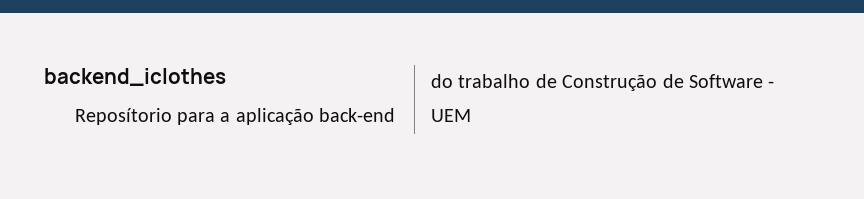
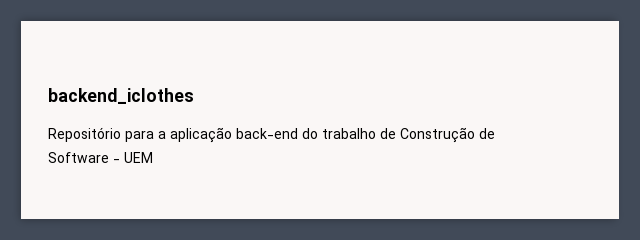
- Reposítorio para a aplicação back-end do trabalho de Construção de Software - UEM
+ Repositório para a aplicação back-end do trabalho de Construção de Software - UEM

